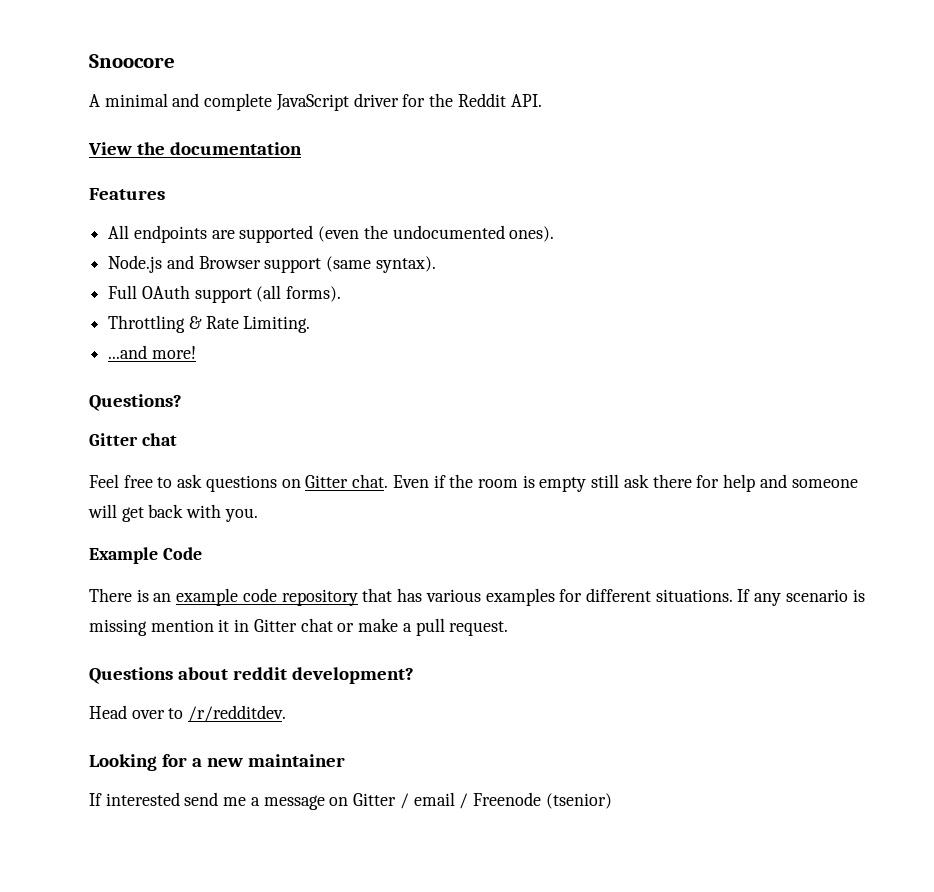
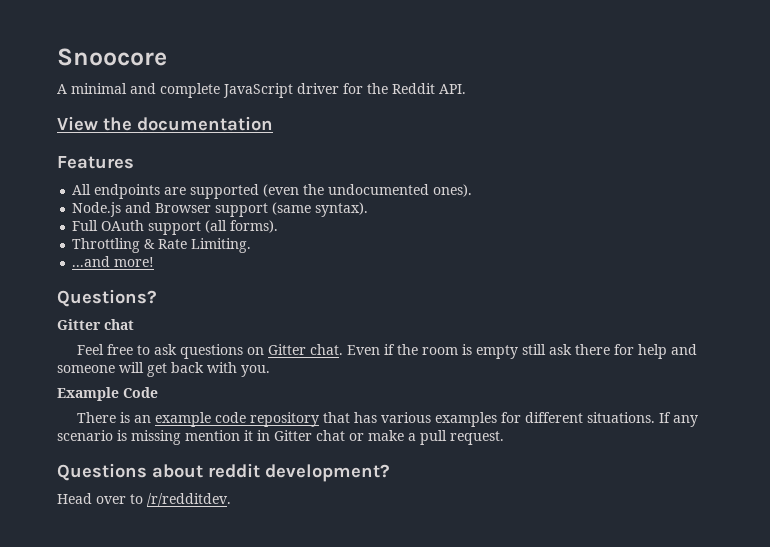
- Looking for a new maintainer
- If interested send me a message on Gitter / email / Freenode (tsenior)

